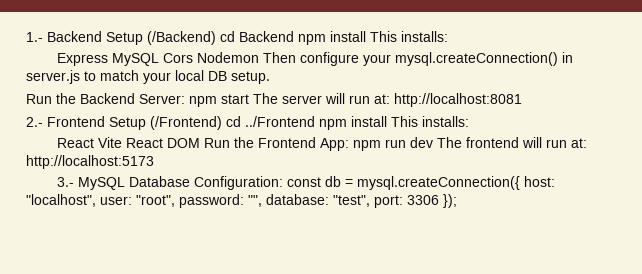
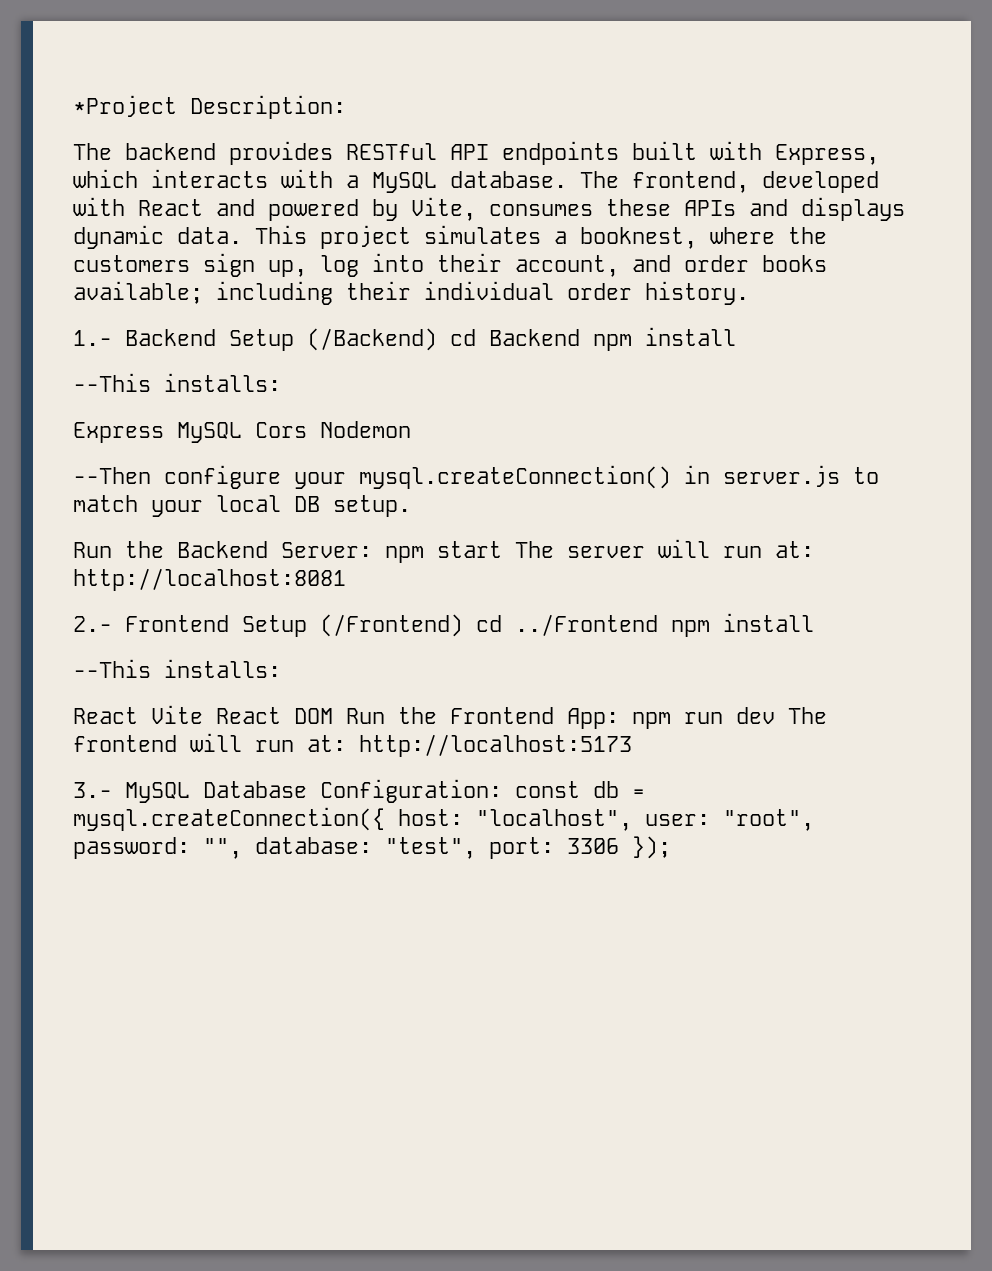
+ *Project Description:
+ The backend provides RESTful API endpoints built with Express, which interacts with a MySQL database. The frontend, developed with React and powered by Vite, consumes these APIs and displays dynamic data. This project simulates a booknest, where the customers sign up, log into their account, and order books available; including their individual order history.
- 1.- Backend Setup (/Backend) cd Backend npm install This installs:
+ 1.- Backend Setup (/Backend) cd Backend npm install
+ --This installs:
- Express MySQL Cors Nodemon Then configure your mysql.createConnection() in server.js to match your local DB setup.
+ Express MySQL Cors Nodemon
+ --Then configure your mysql.createConnection() in server.js to match your local DB setup.
- 2.- Frontend Setup (/Frontend) cd ../Frontend npm install This installs:
+ 2.- Frontend Setup (/Frontend) cd ../Frontend npm install
+ --This installs:

